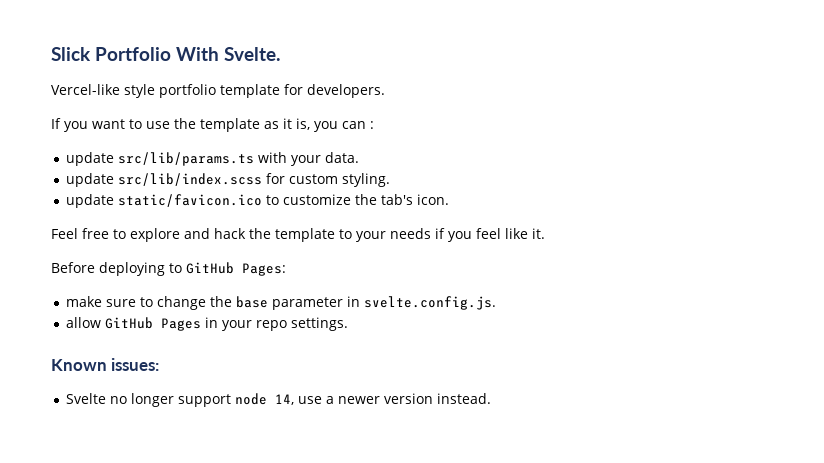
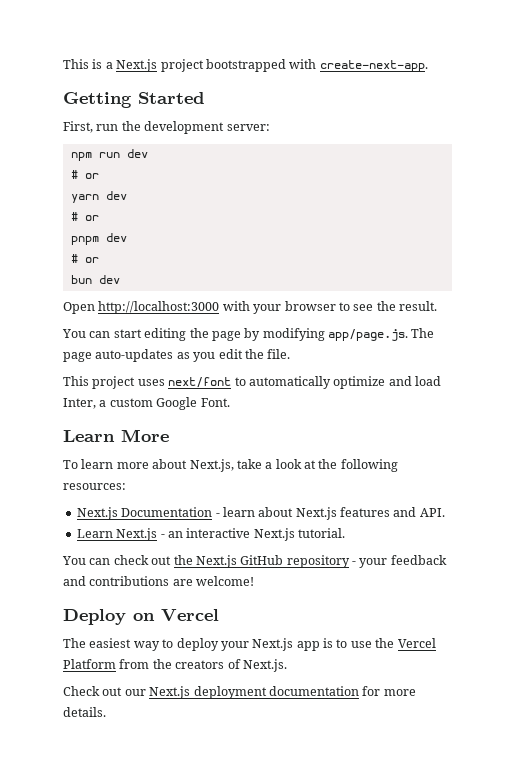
- Slick Portfolio With Svelte.
- Vercel-like style portfolio template for developers.
- If you want to use the template as it is, you can :
- update src/lib/params.ts with your data.
- update src/lib/index.scss for custom styling.
- update static/favicon.ico to customize the tab's icon.
- Feel free to explore and hack the template to your needs if you feel like it.
- Before deploying to GitHub Pages:
- make sure to change the base parameter in svelte.config.js.
- allow GitHub Pages in your repo settings.
- Known issues:
- Svelte no longer support node 14, use a newer version instead.
+ This is a Next.js project bootstrapped with create-next-app.
+ Getting Started
+ First, run the development server:
+ npm run dev
+ # or
+ yarn dev
+ # or
+ pnpm dev
+ # or
+ bun dev
+ Open http://localhost:3000 with your browser to see the result.
+ You can start editing the page by modifying app/page.js. The page auto-updates as you edit the file.
+ This project uses next/font to automatically optimize and load Inter, a custom Google Font.
+ Learn More
+ To learn more about Next.js, take a look at the following resources:
+ Next.js Documentation - learn about Next.js features and API.
+ Learn Next.js - an interactive Next.js tutorial.
+ You can check out the Next.js GitHub repository - your feedback and contributions are welcome!
+ Deploy on Vercel
+ The easiest way to deploy your Next.js app is to use the Vercel Platform from the creators of Next.js.
+ Check out our Next.js deployment documentation for more details.

